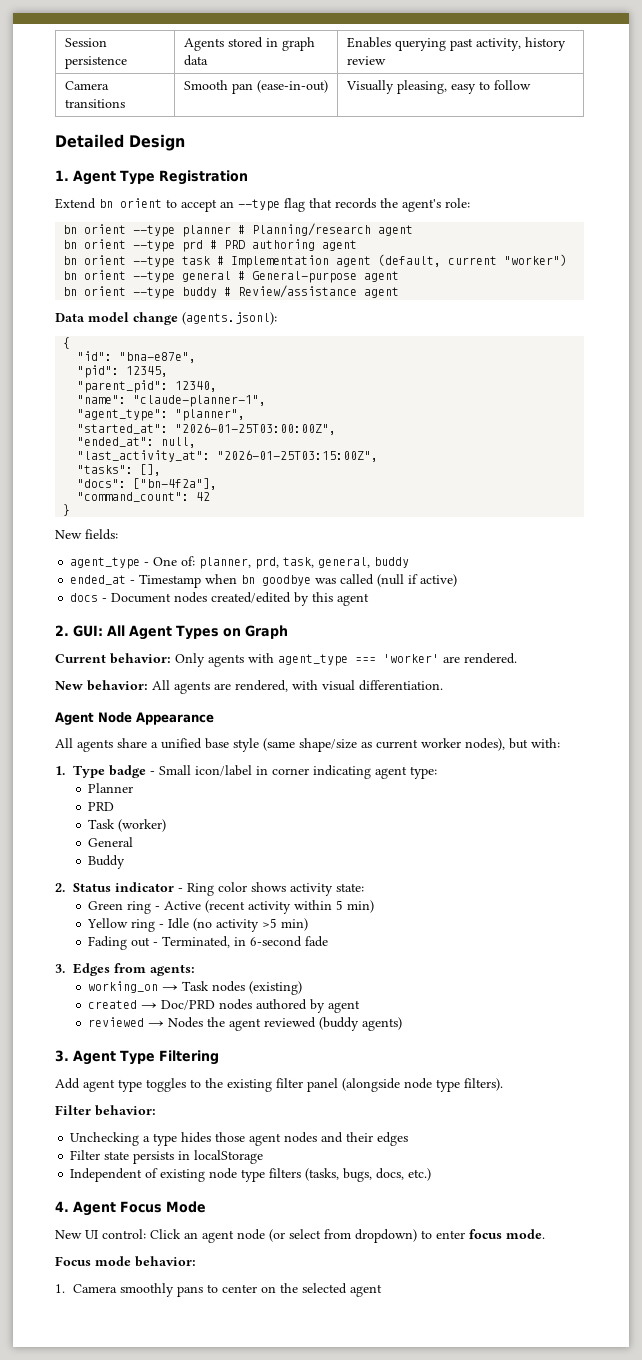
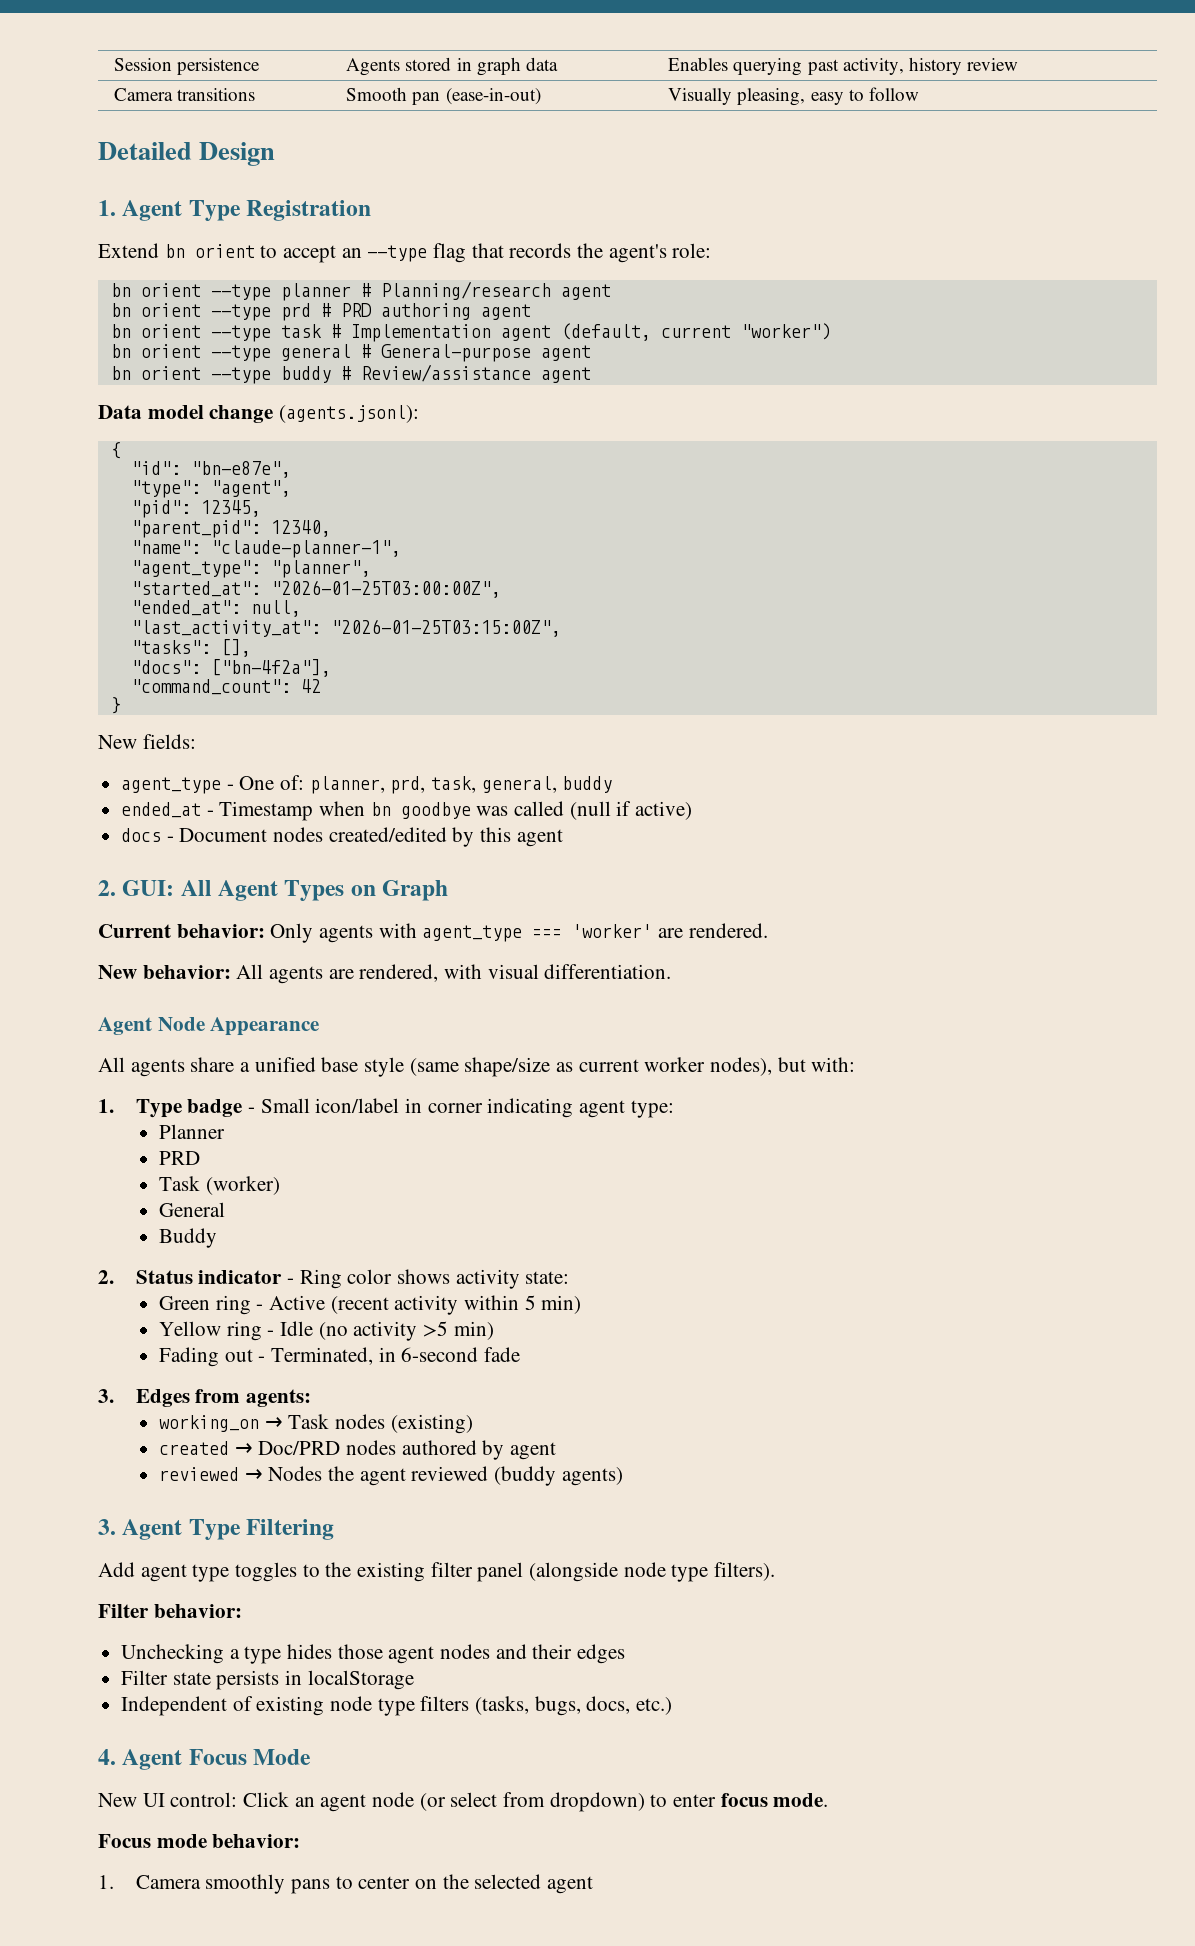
- "id": "bna-e87e",
+ "id": "bn-e87e",
+ "type": "agent",

